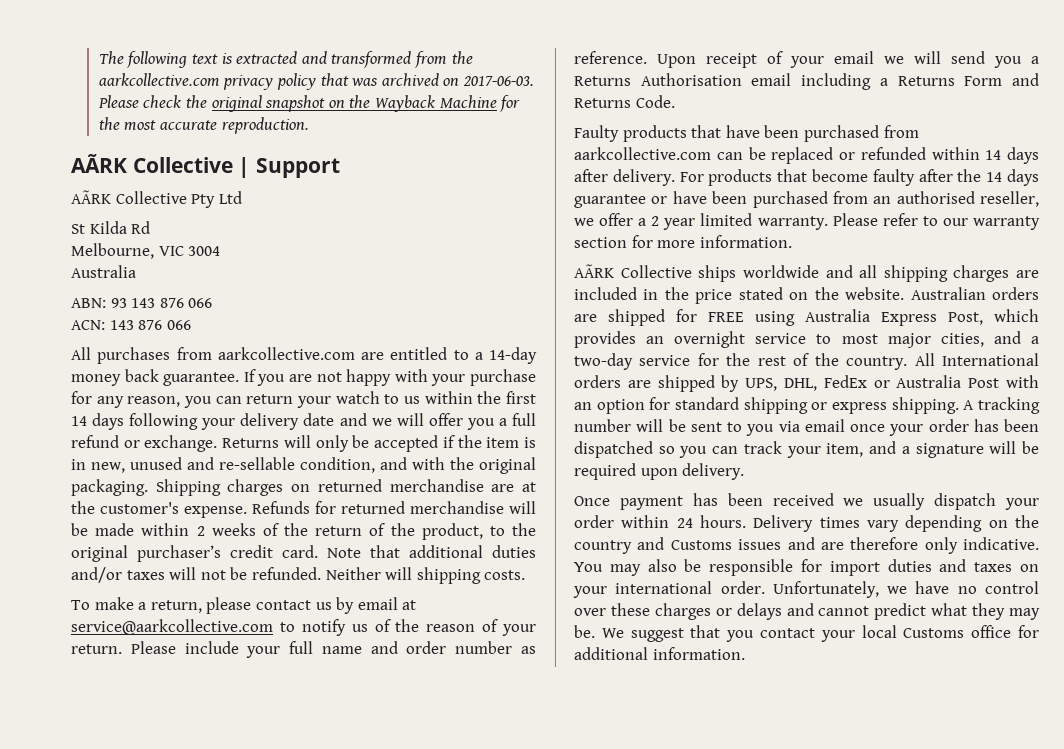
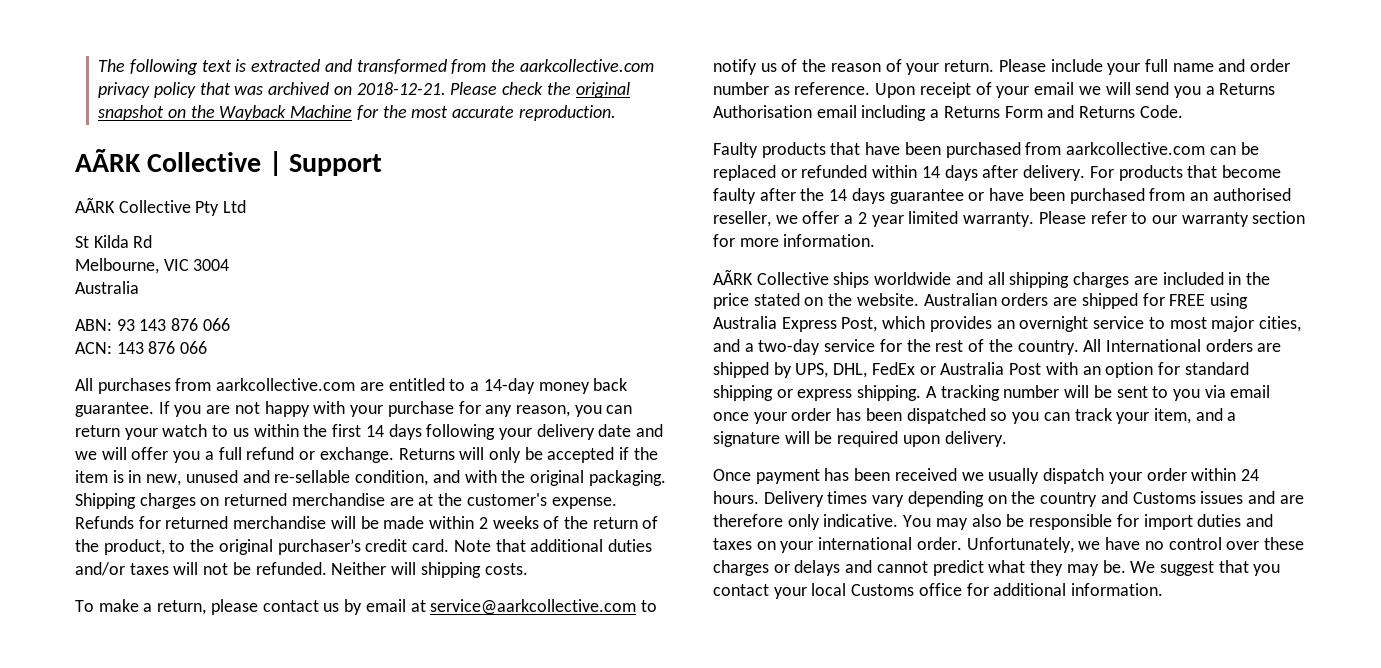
- The following text is extracted and transformed from the aarkcollective.com privacy policy that was archived on 2017-06-03.
+ The following text is extracted and transformed from the aarkcollective.com privacy policy that was archived on 2018-12-21.

